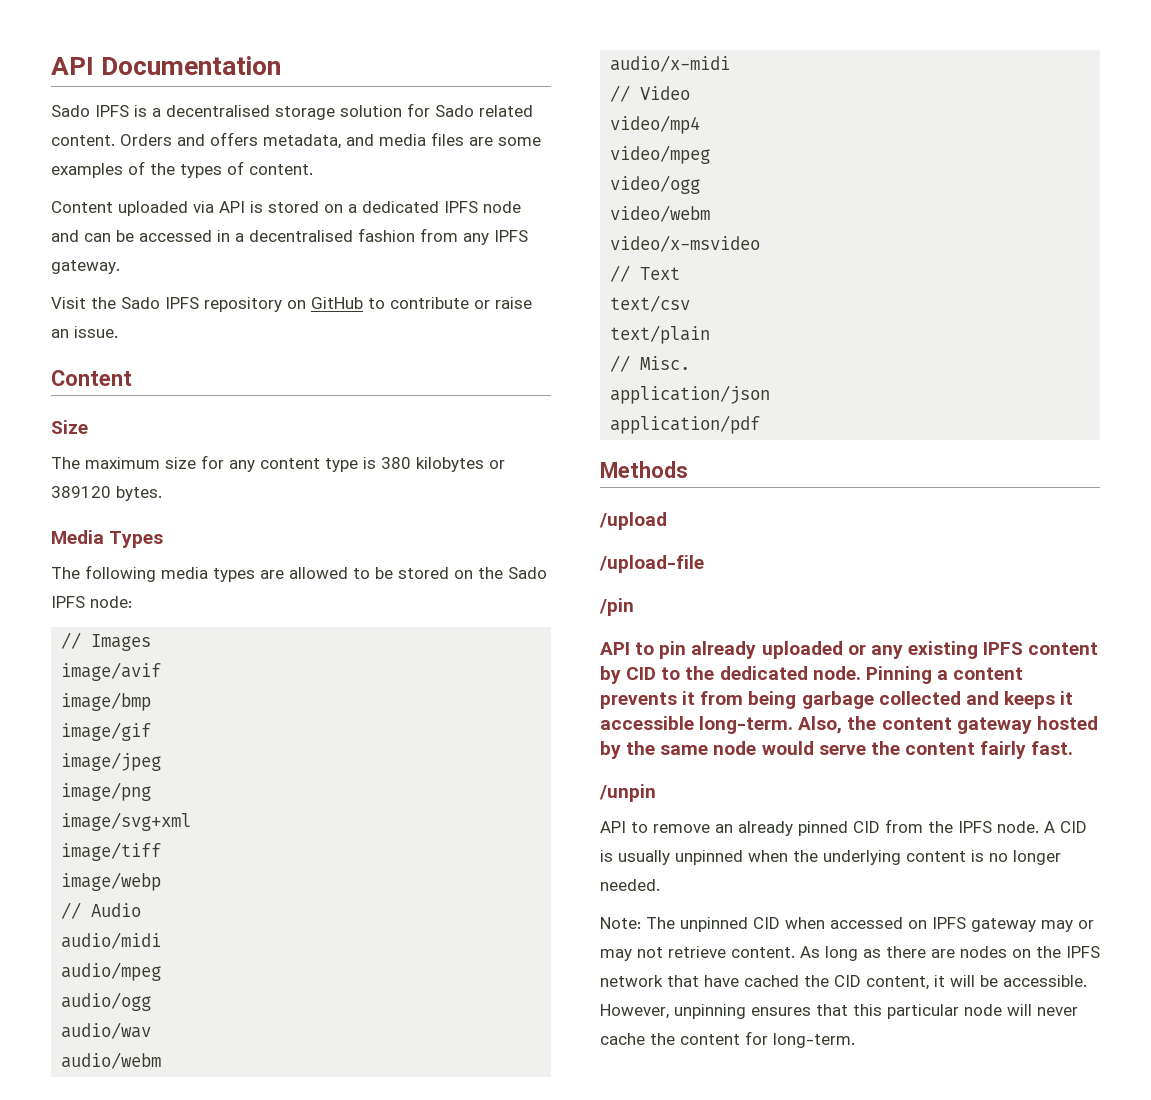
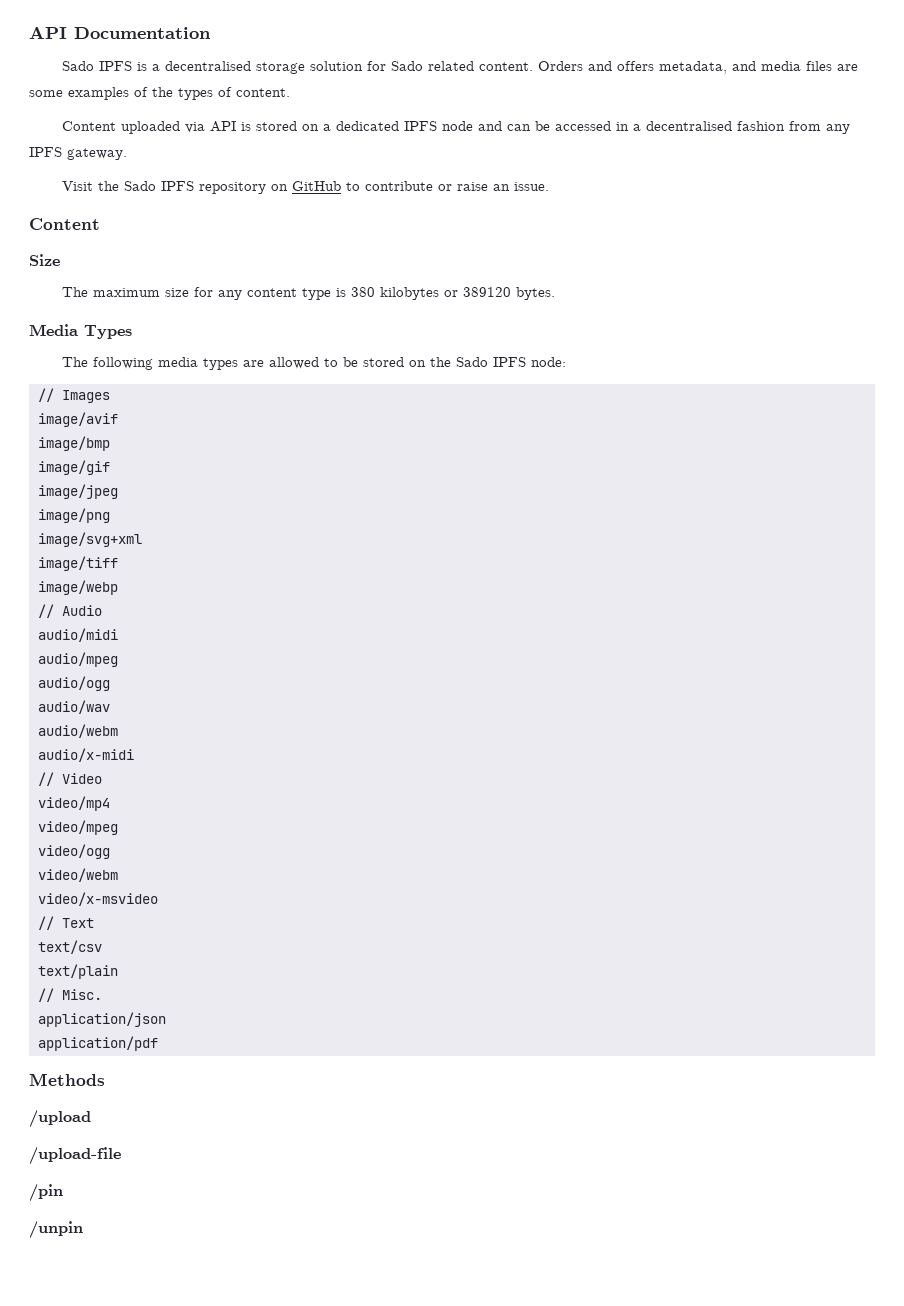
- API to pin already uploaded or any existing IPFS content by CID to the dedicated node. Pinning a content prevents it from being garbage collected and keeps it accessible long-term. Also, the content gateway hosted by the same node would serve the content fairly fast.
  /unpin
- API to remove an already pinned CID from the IPFS node. A CID is usually unpinned when the underlying content is no longer needed.
- Note: The unpinned CID when accessed on IPFS gateway may or may not retrieve content. As long as there are nodes on the IPFS network that have cached the CID content, it will be accessible. However, unpinning ensures that this particular node will never cache the content for long-term.

